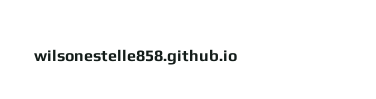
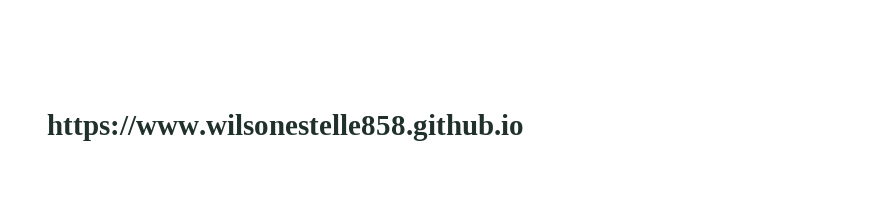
- wilsonestelle858.github.io
+ https://www.wilsonestelle858.github.io

